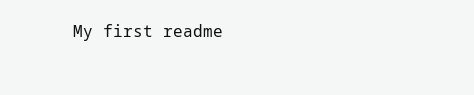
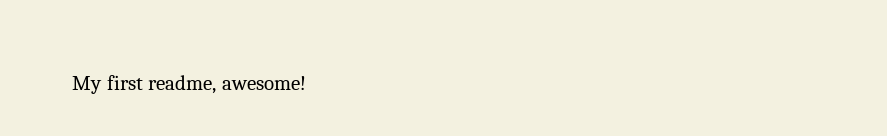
- My first readme
+ My first readme, awesome!

